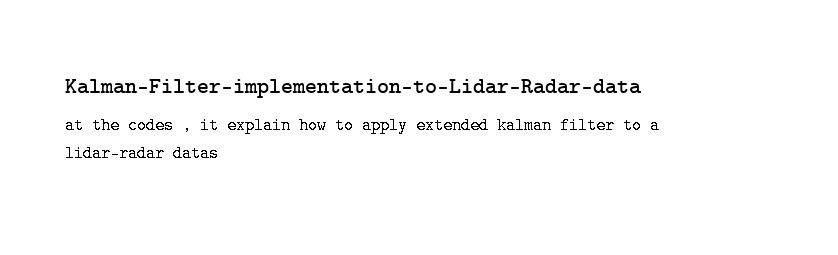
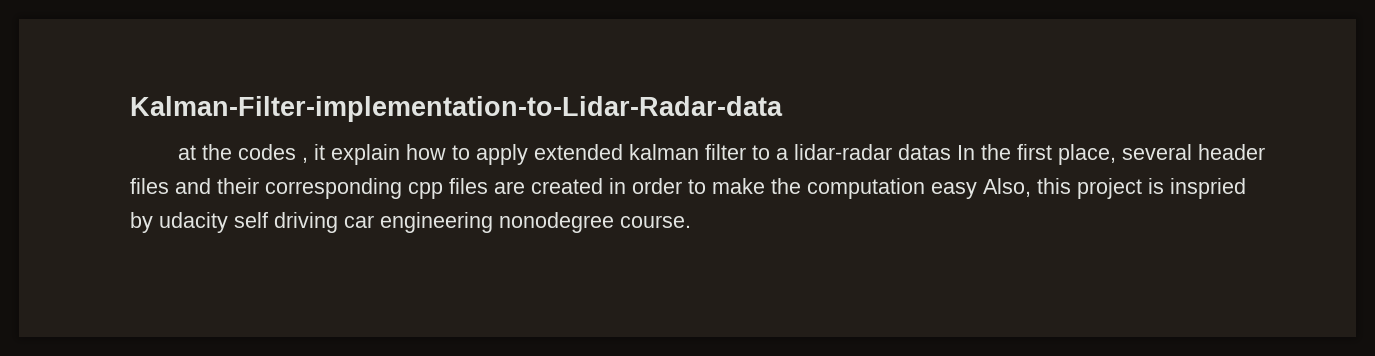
- at the codes , it explain how to apply extended kalman filter to a lidar-radar datas
+ at the codes , it explain how to apply extended kalman filter to a lidar-radar datas In the first place, several header files and their corresponding cpp files are created in order to make the computation easy Also, this project is inspried by udacity self driving car engineering nonodegree course.

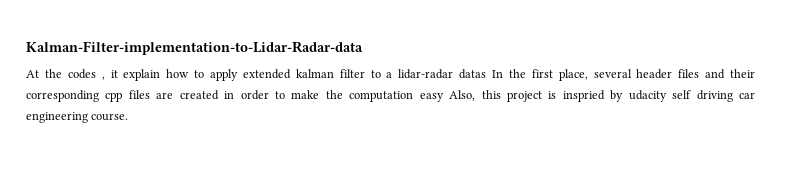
- at the codes , it explain how to apply extended kalman filter to a lidar-radar datas In the first place, several header files and their corresponding cpp files are created in order to make the computation easy Also, this project is inspried by udacity self driving car engineering nonodegree course.
+ At the codes , it explain how to apply extended kalman filter to a lidar-radar datas In the first place, several header files and their corresponding cpp files are created in order to make the computation easy Also, this project is inspried by udacity self driving car engineering course.

